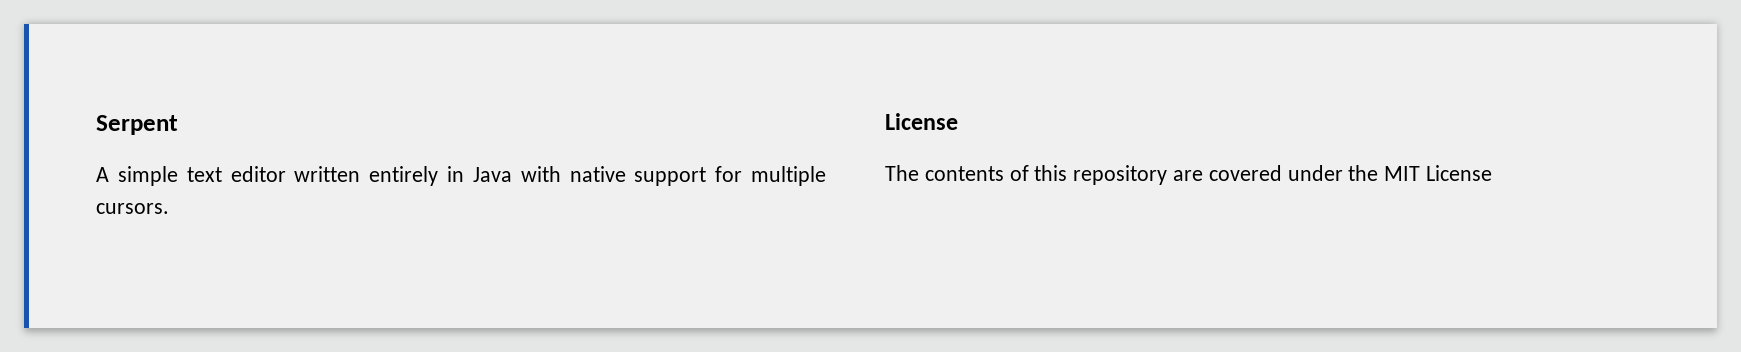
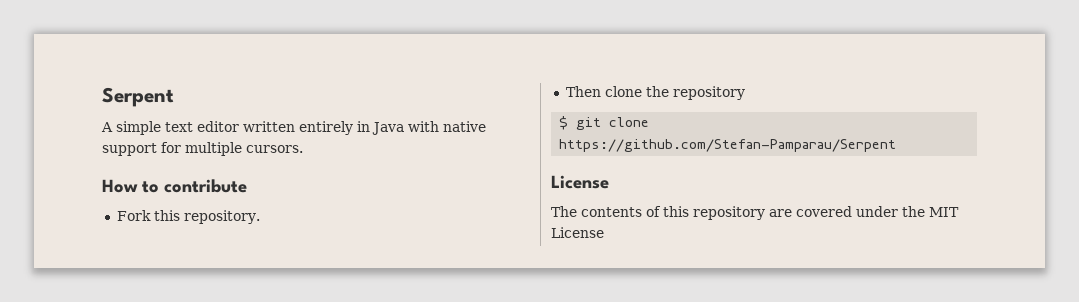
+ How to contribute
+ Fork this repository.
+ Then clone the repository
+ $ git clone https://github.com/Stefan-Pamparau/Serpent

